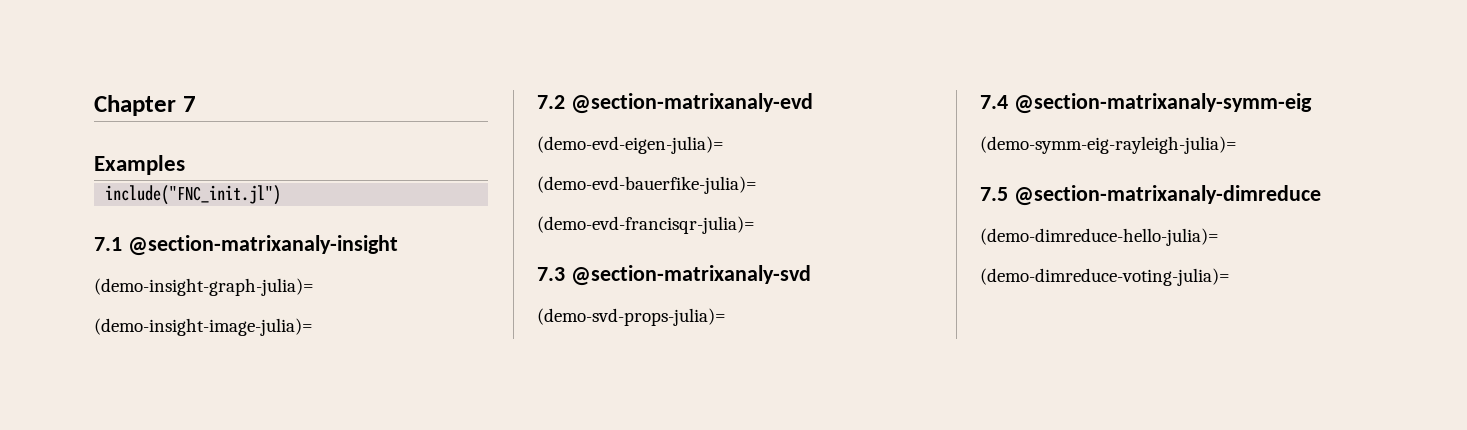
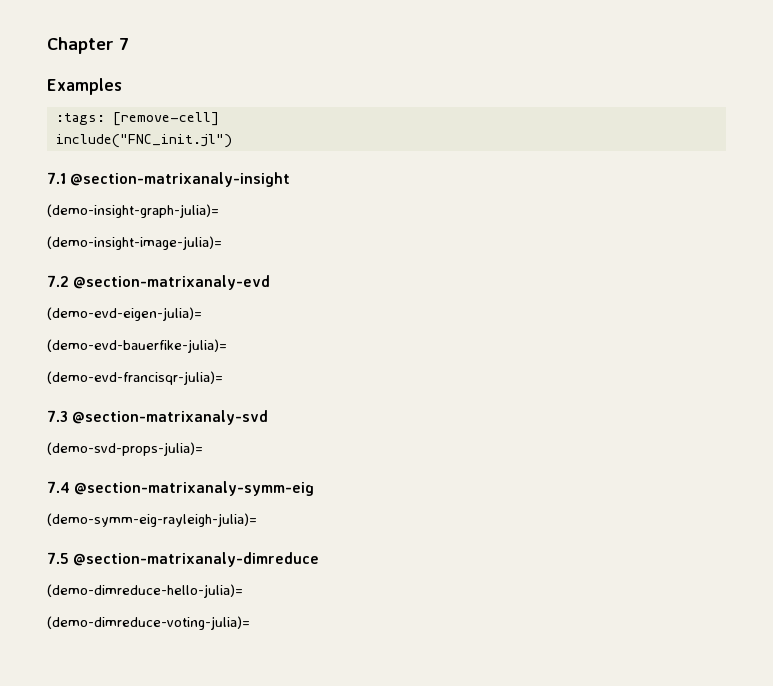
+ :tags: [remove-cell]

